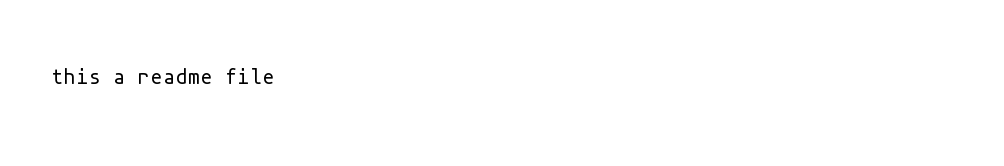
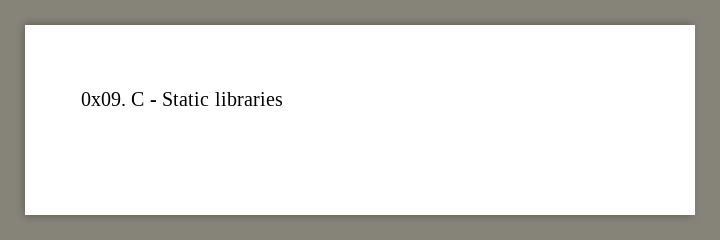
- this a readme file
+ 0x09. C - Static libraries

